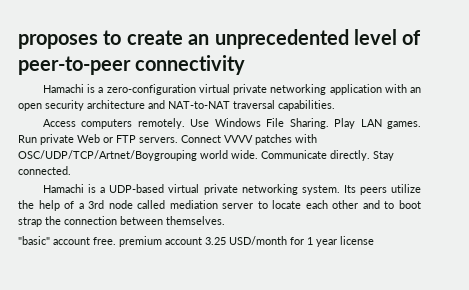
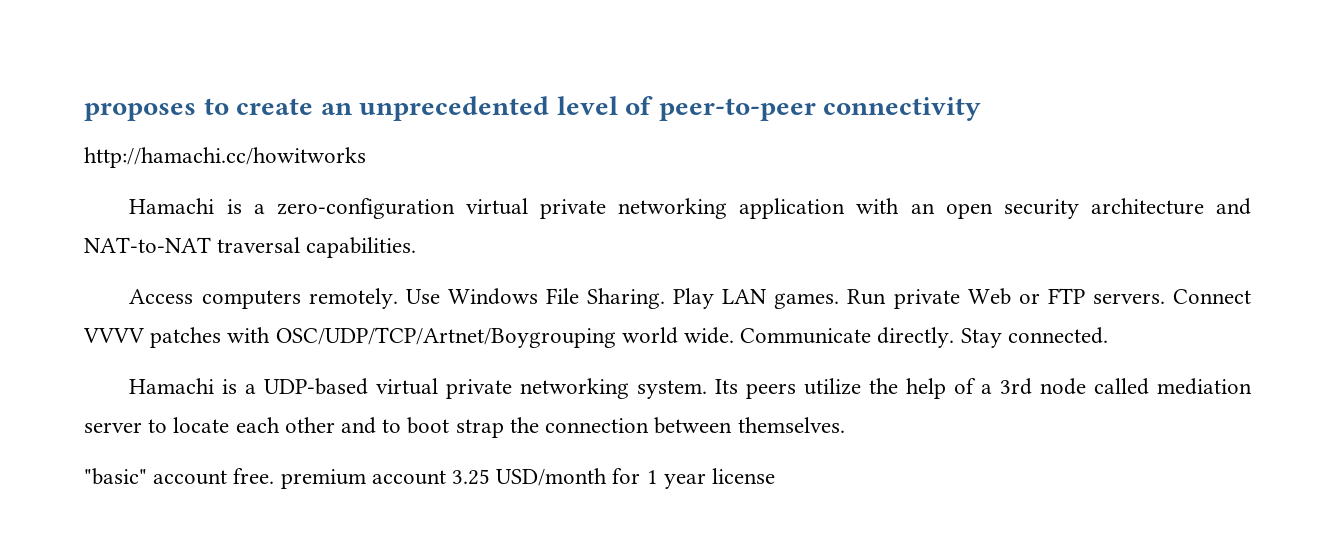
+ http://hamachi.cc/howitworks

